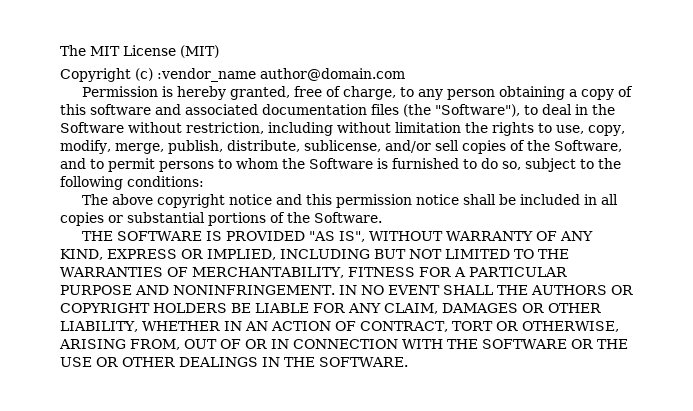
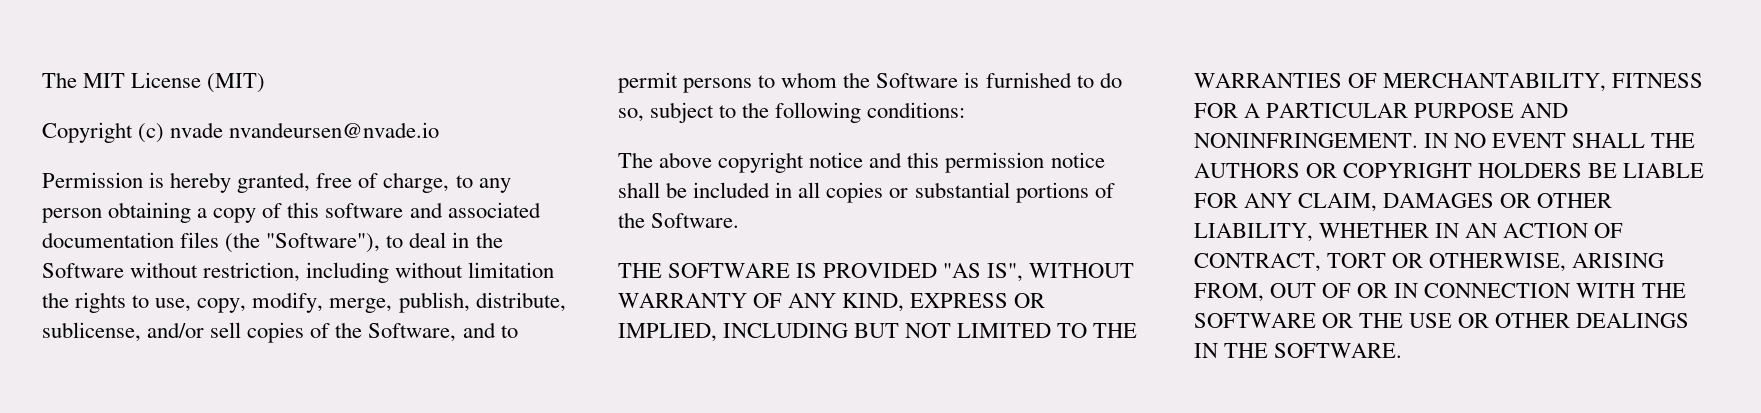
- Copyright (c) :vendor_name author@domain.com
+ Copyright (c) nvade nvandeursen@nvade.io

